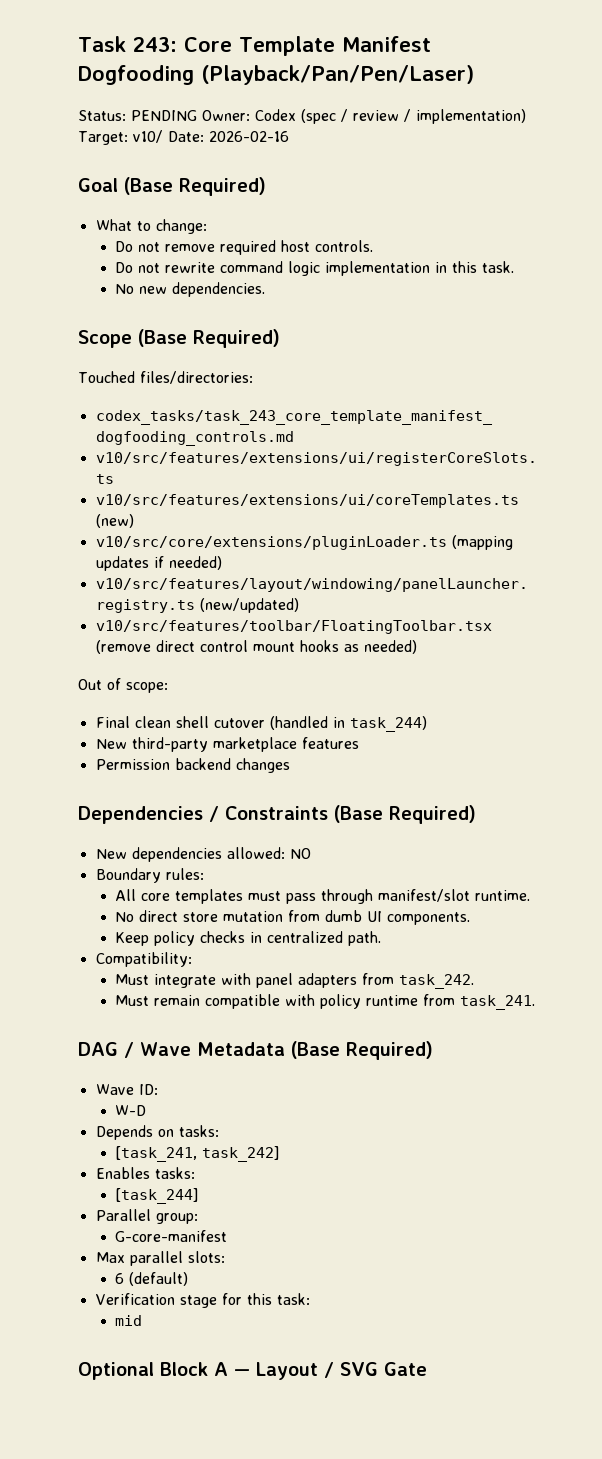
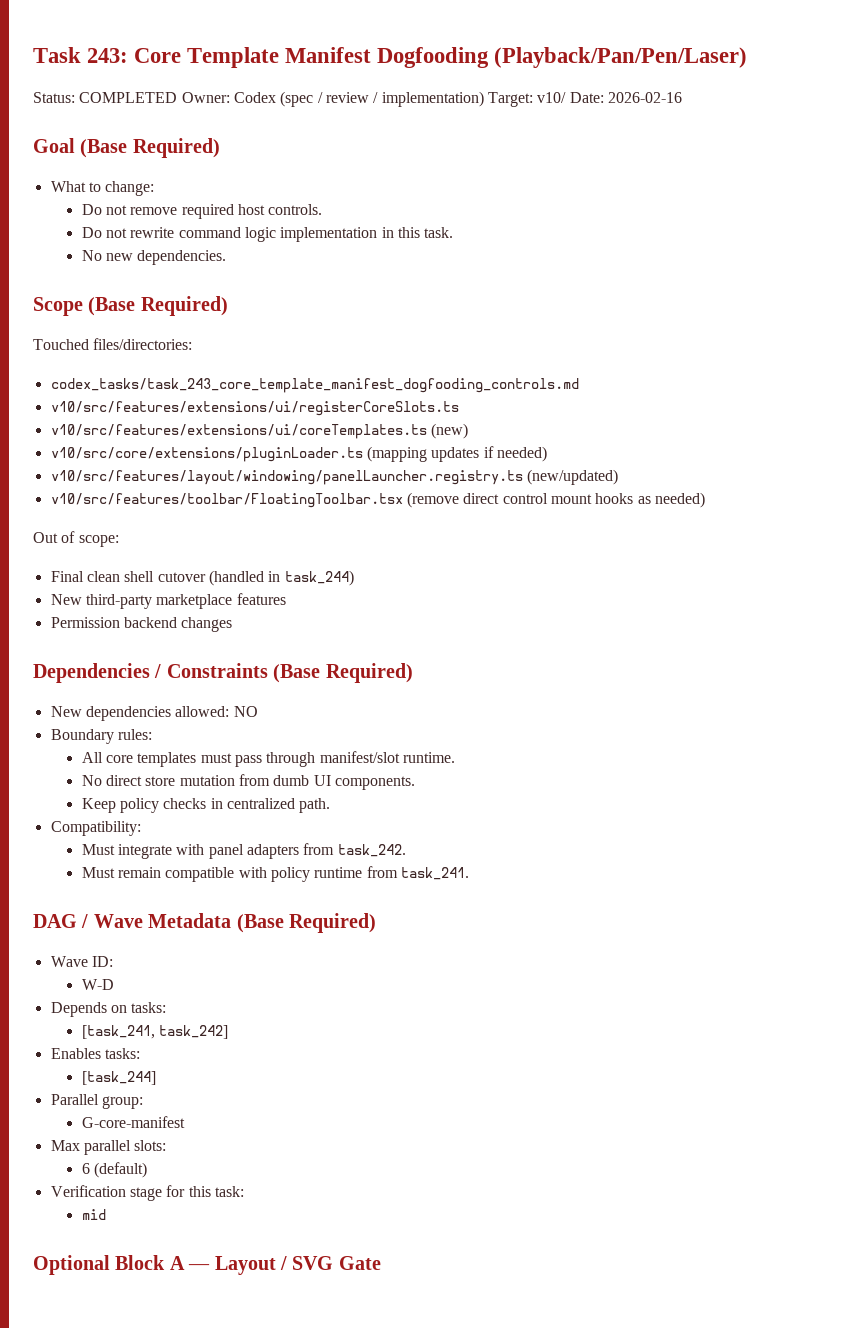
- Status: PENDING Owner: Codex (spec / review / implementation) Target: v10/ Date: 2026-02-16
+ Status: COMPLETED Owner: Codex (spec / review / implementation) Target: v10/ Date: 2026-02-16

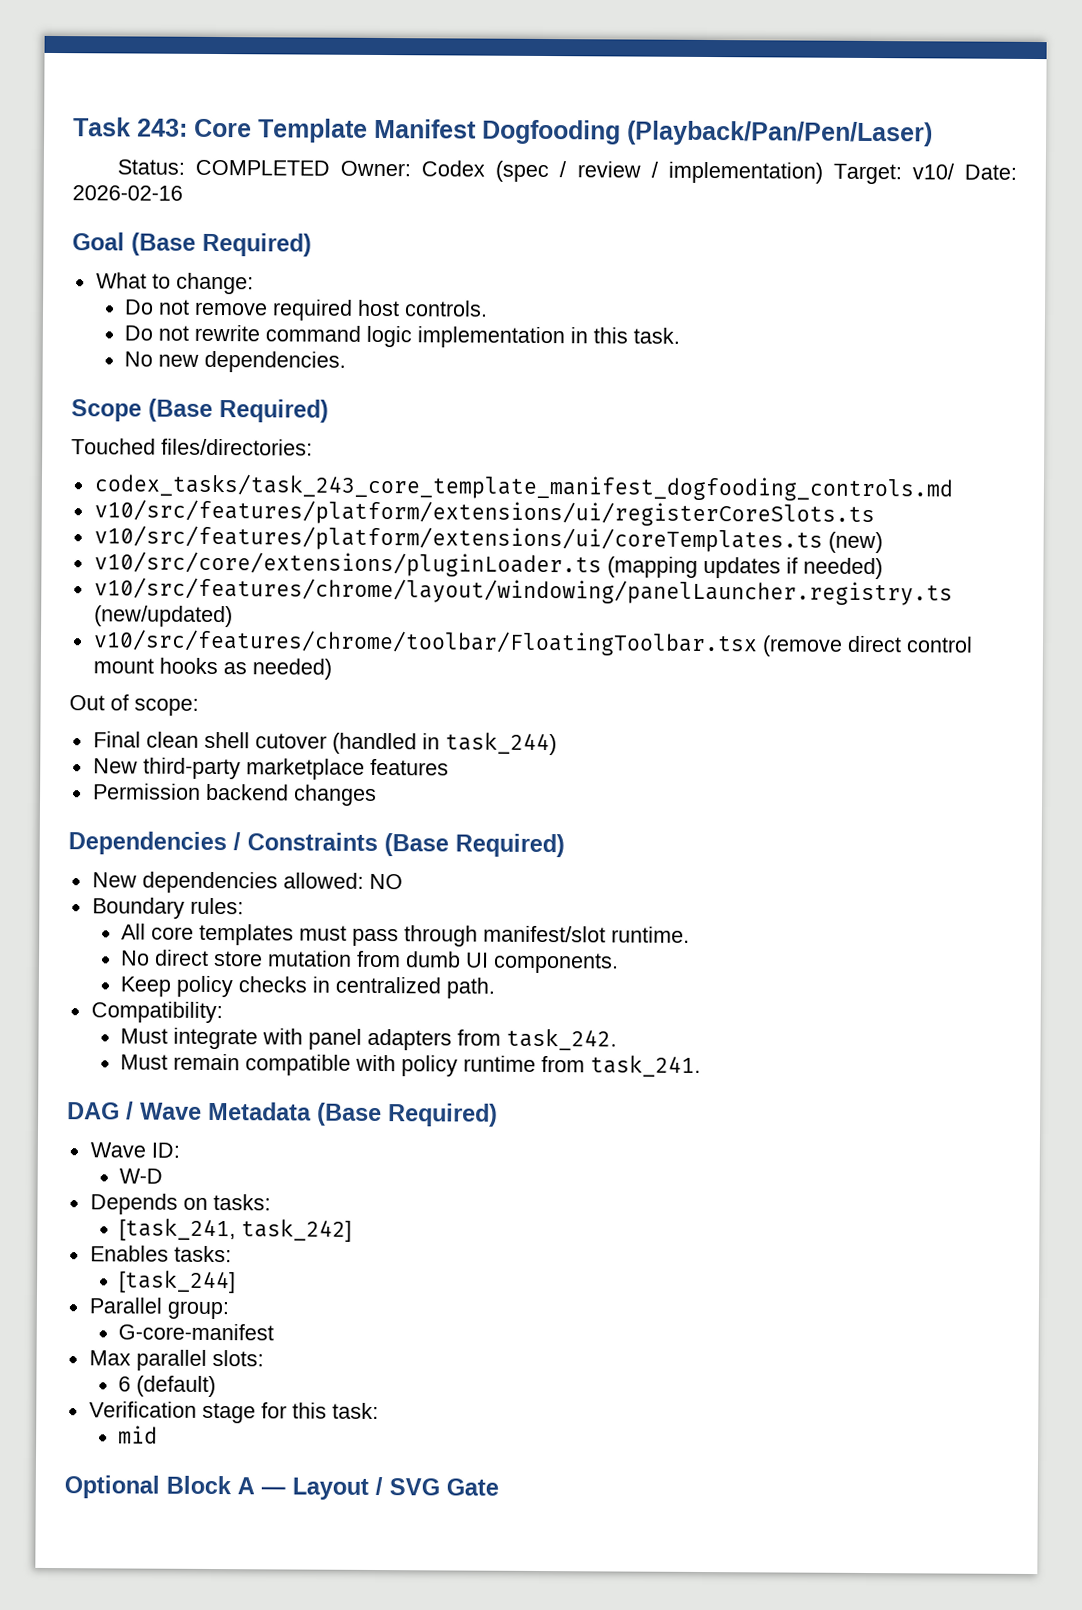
- v10/src/features/extensions/ui/registerCoreSlots.ts
- v10/src/features/extensions/ui/coreTemplates.ts (new)
+ v10/src/features/platform/extensions/ui/registerCoreSlots.ts
+ v10/src/features/platform/extensions/ui/coreTemplates.ts (new)
- v10/src/features/layout/windowing/panelLauncher.registry.ts (new/updated)
+ v10/src/features/chrome/layout/windowing/panelLauncher.registry.ts (new/updated)
- v10/src/features/toolbar/FloatingToolbar.tsx (remove direct control mount hooks as needed)
+ v10/src/features/chrome/toolbar/FloatingToolbar.tsx (remove direct control mount hooks as needed)

